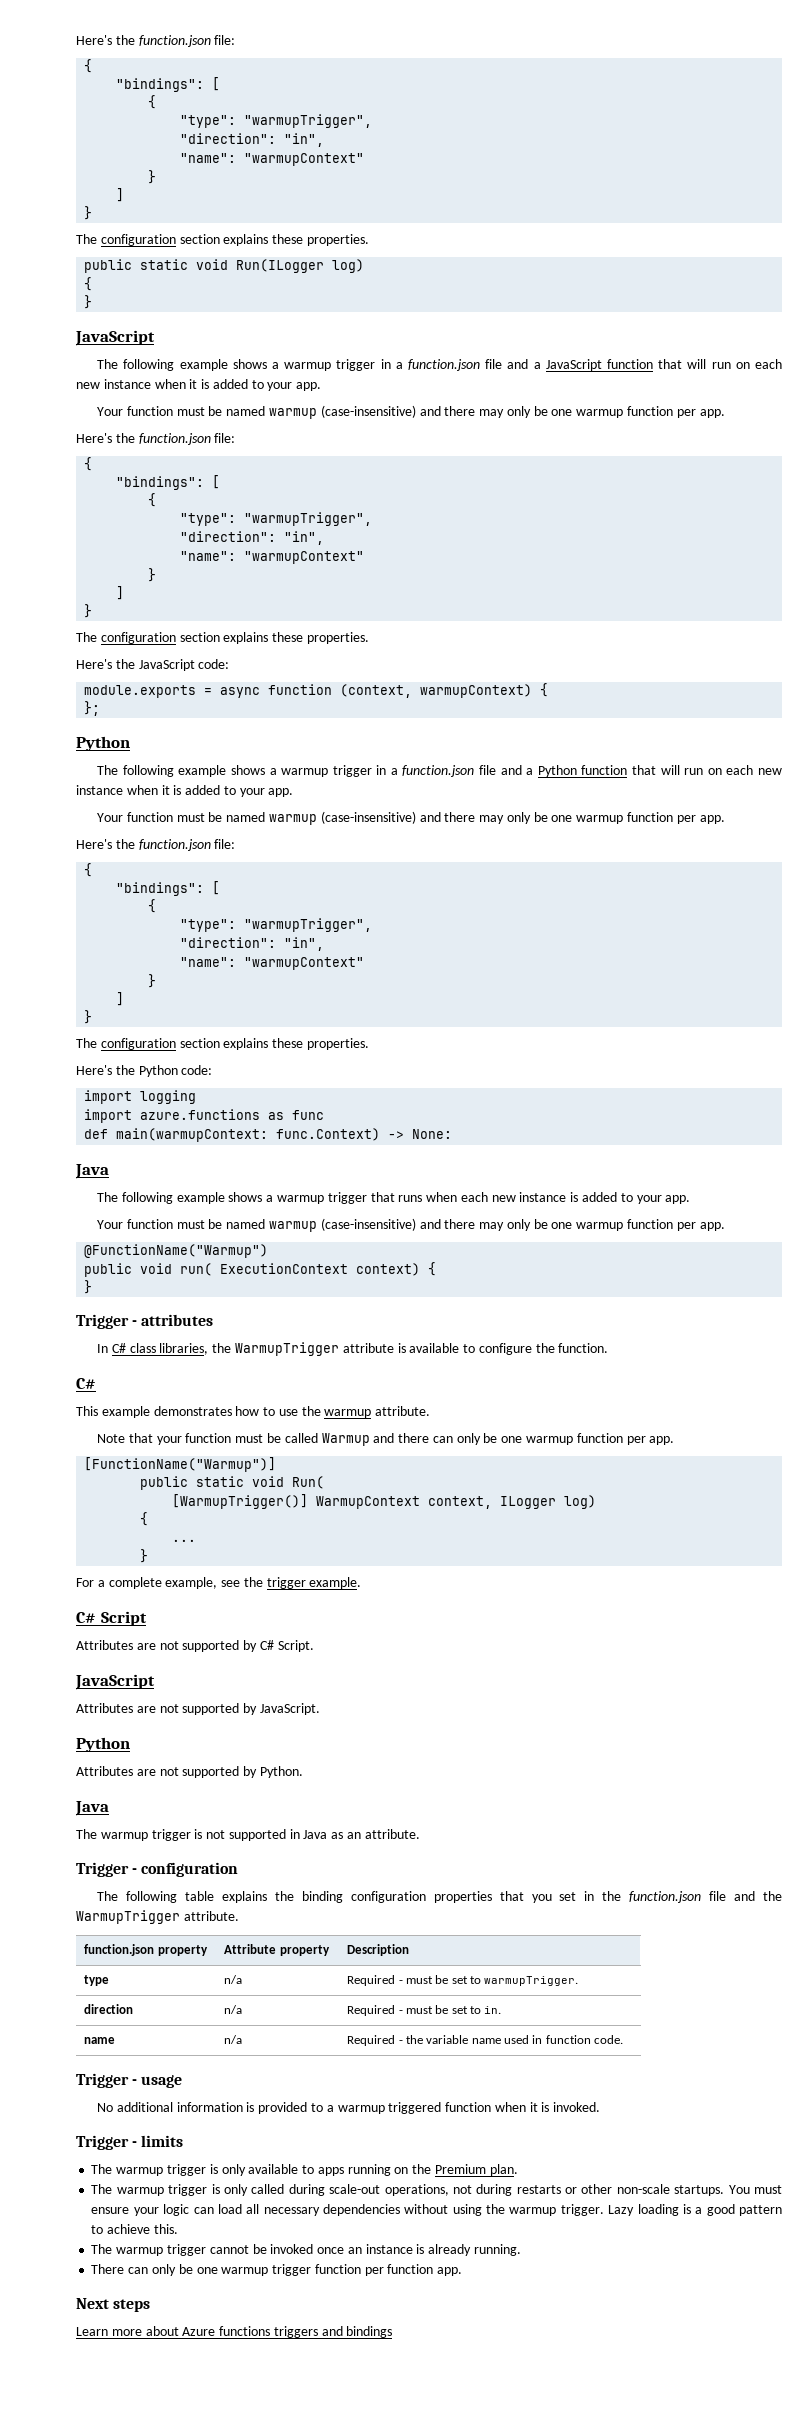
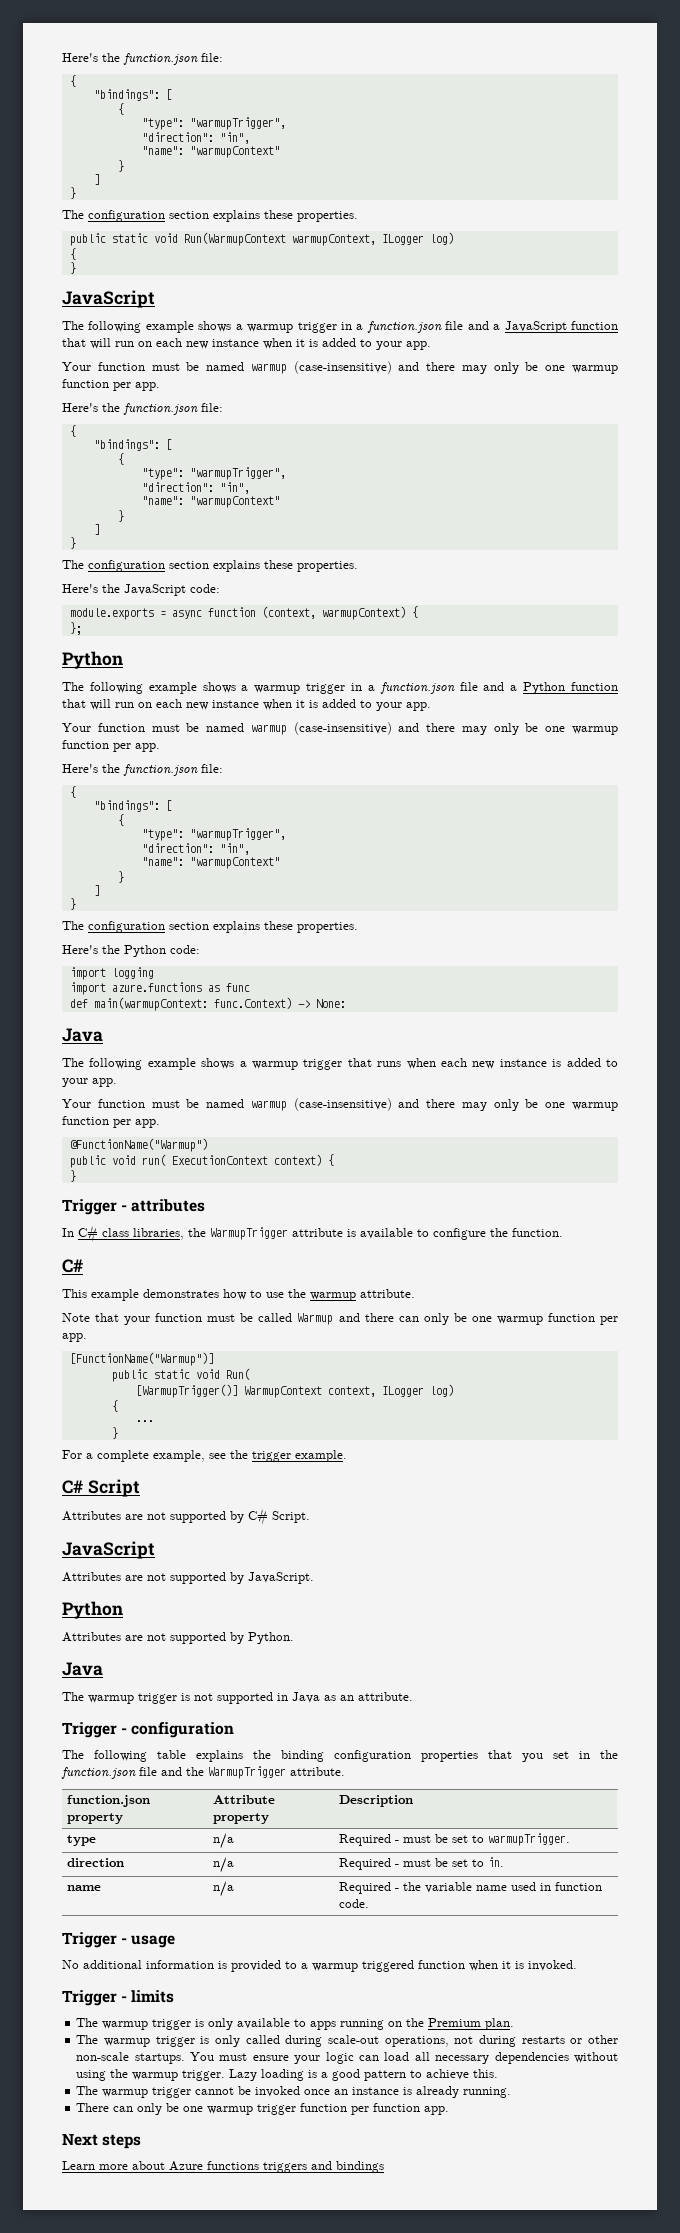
- public static void Run(ILogger log)
+ public static void Run(WarmupContext warmupContext, ILogger log)

